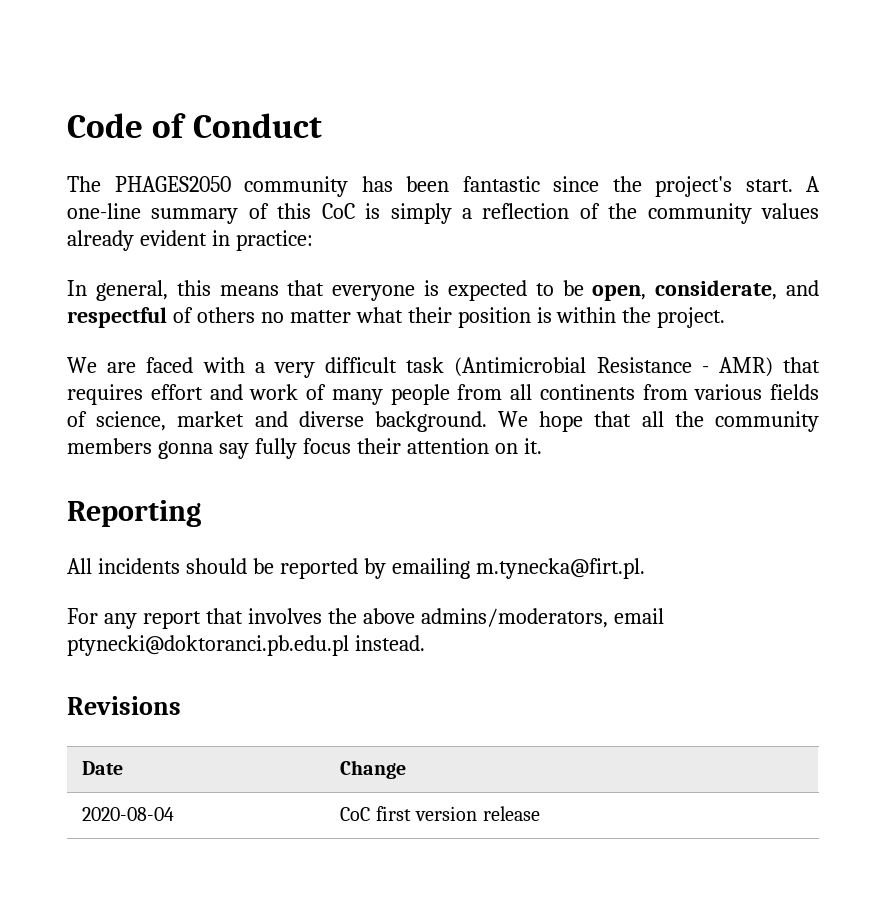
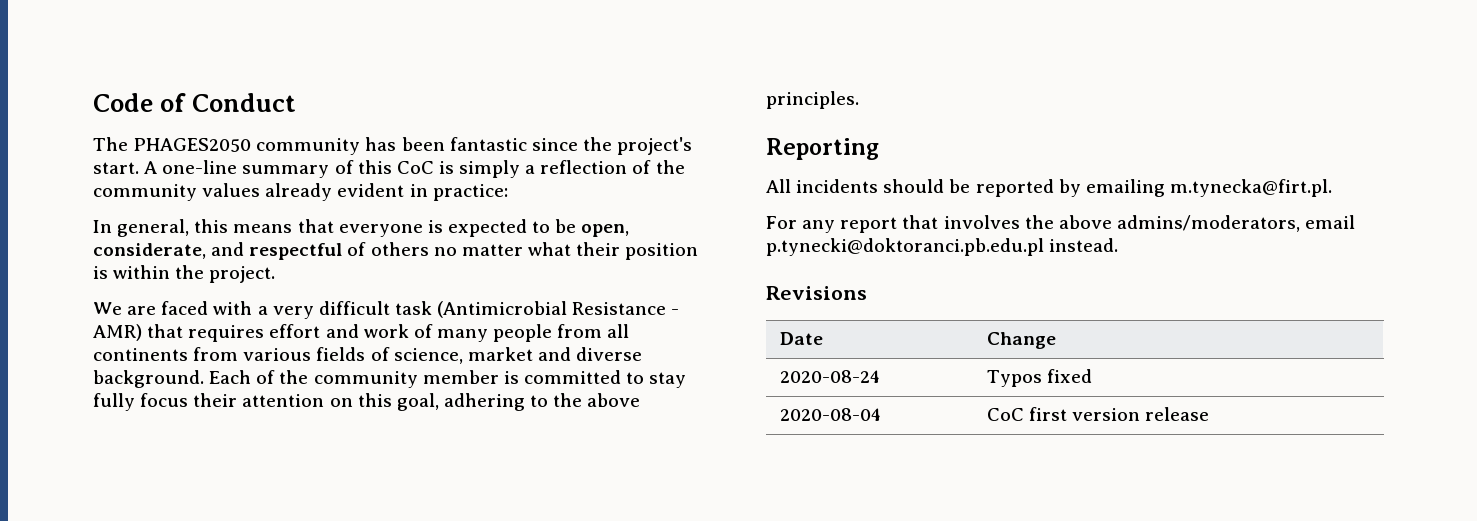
- We hope that all the community members gonna say fully focus their attention on it.
+ Each of the community member is committed to stay fully focus their attention on this goal, adhering to the above principles.
- For any report that involves the above admins/moderators, email ptynecki@doktoranci.pb.edu.pl instead.
+ For any report that involves the above admins/moderators, email p.tynecki@doktoranci.pb.edu.pl instead.
+ 2020-08-24 | Typos fixed

